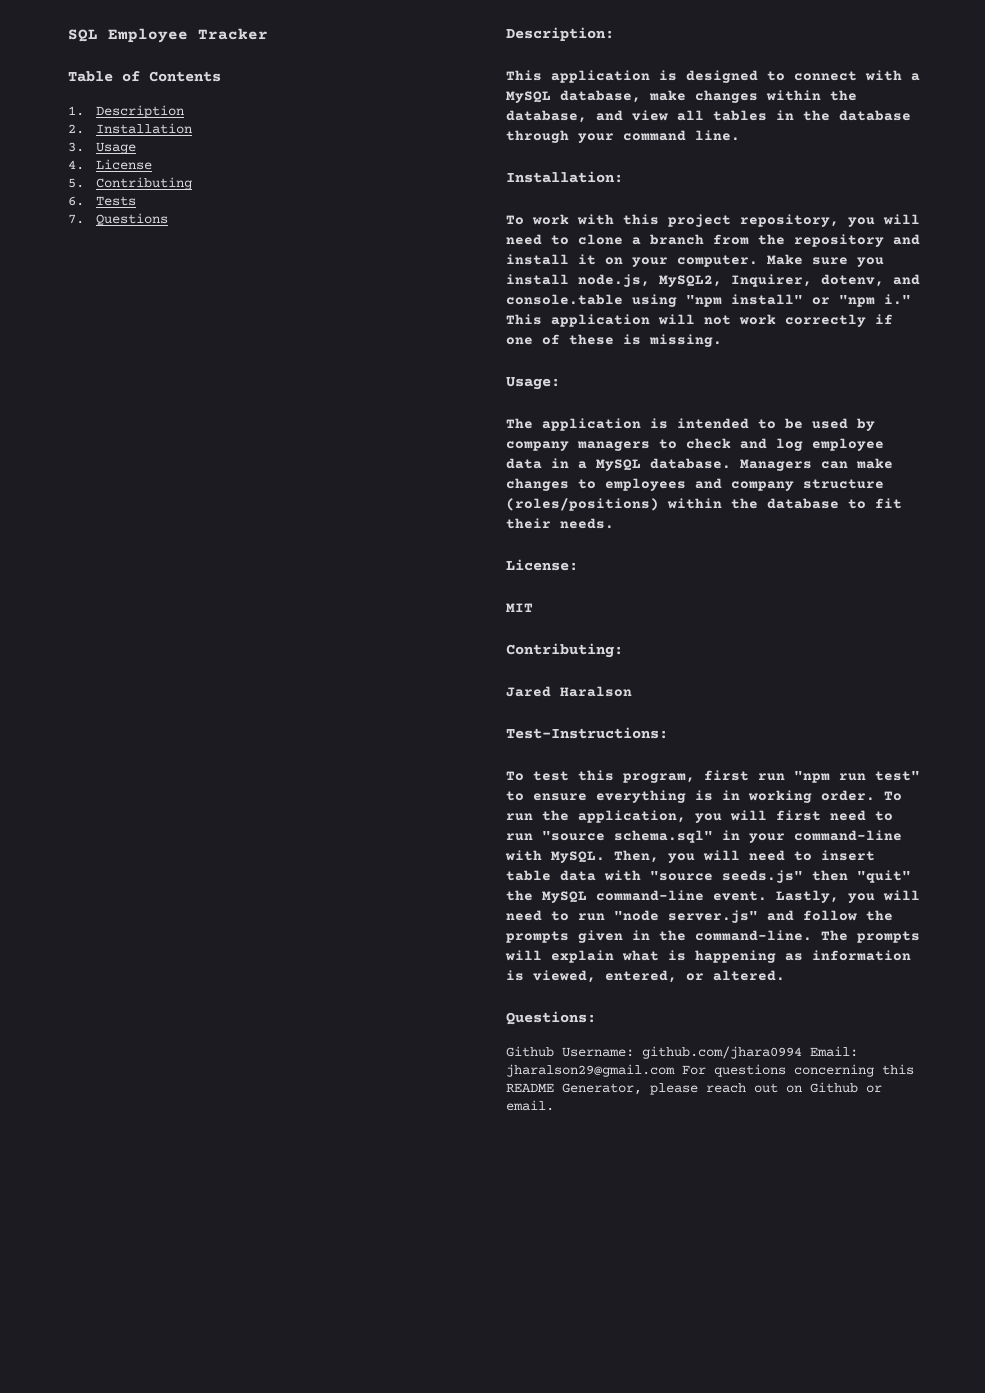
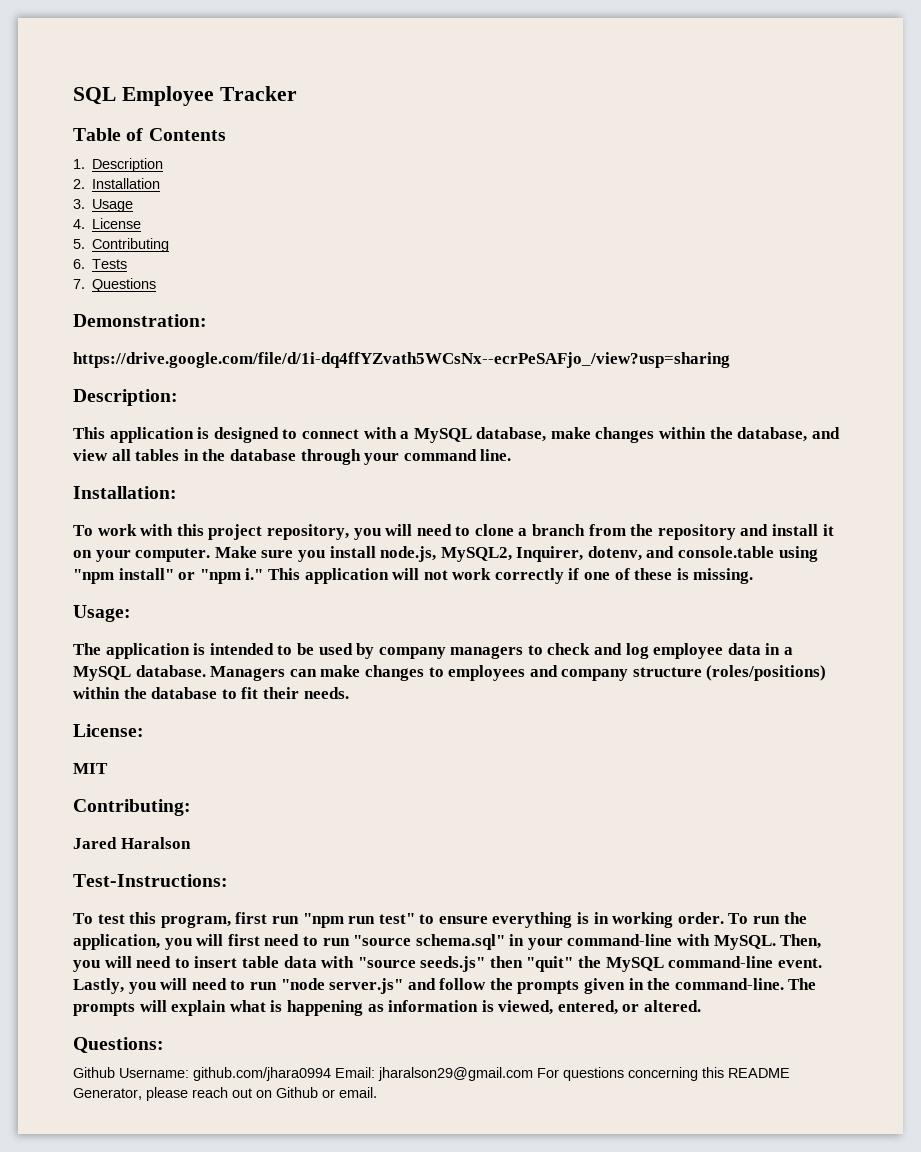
+ Demonstration:
+ https://drive.google.com/file/d/1i-dq4ffYZvath5WCsNx--ecrPeSAFjo_/view?usp=sharing

